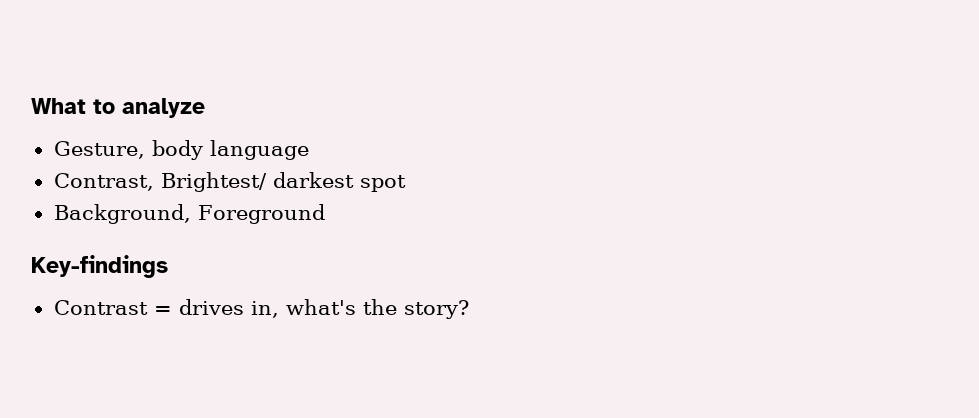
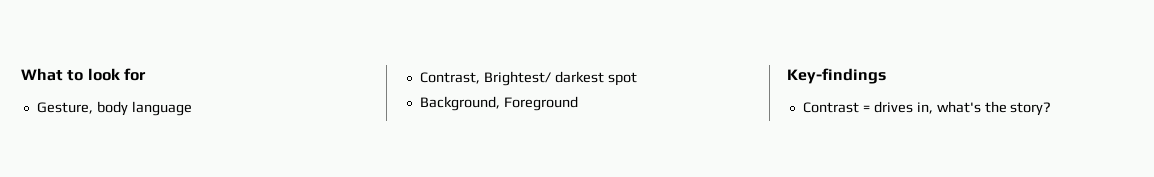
- What to analyze
+ What to look for

